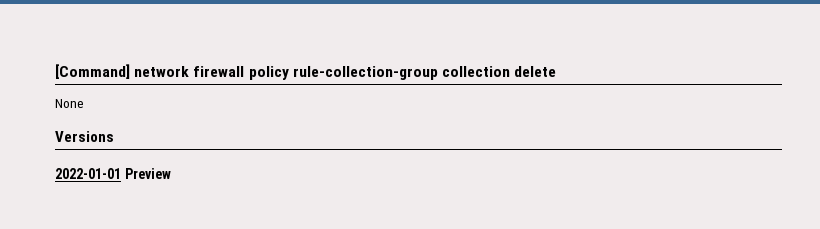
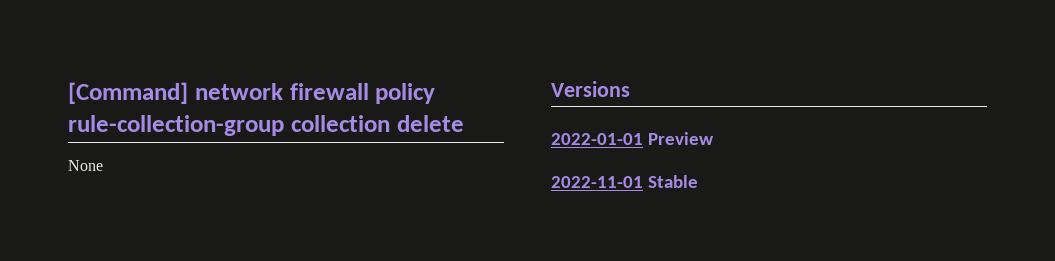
+ 2022-11-01 Stable

